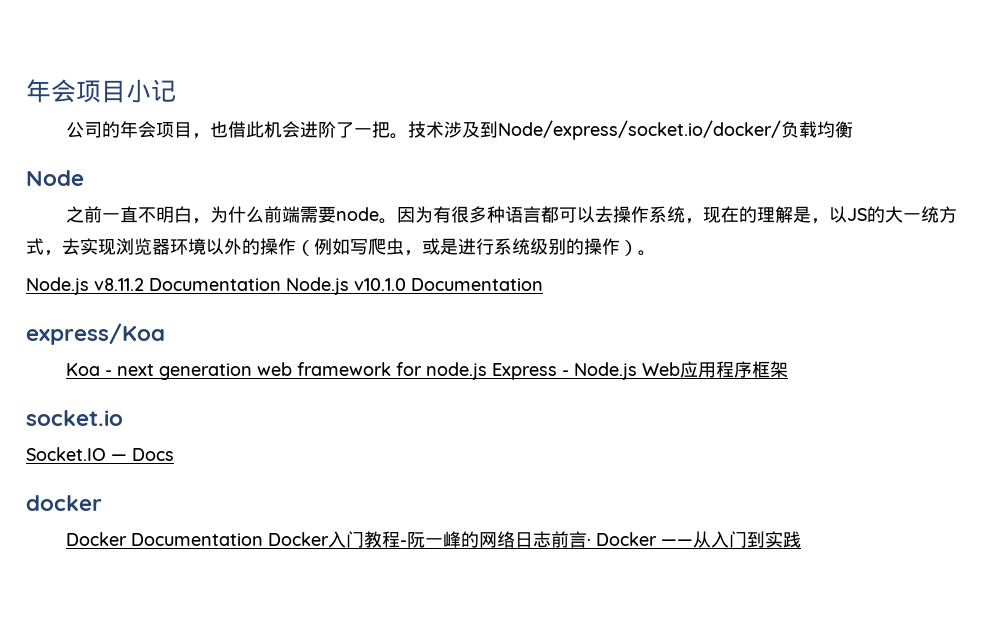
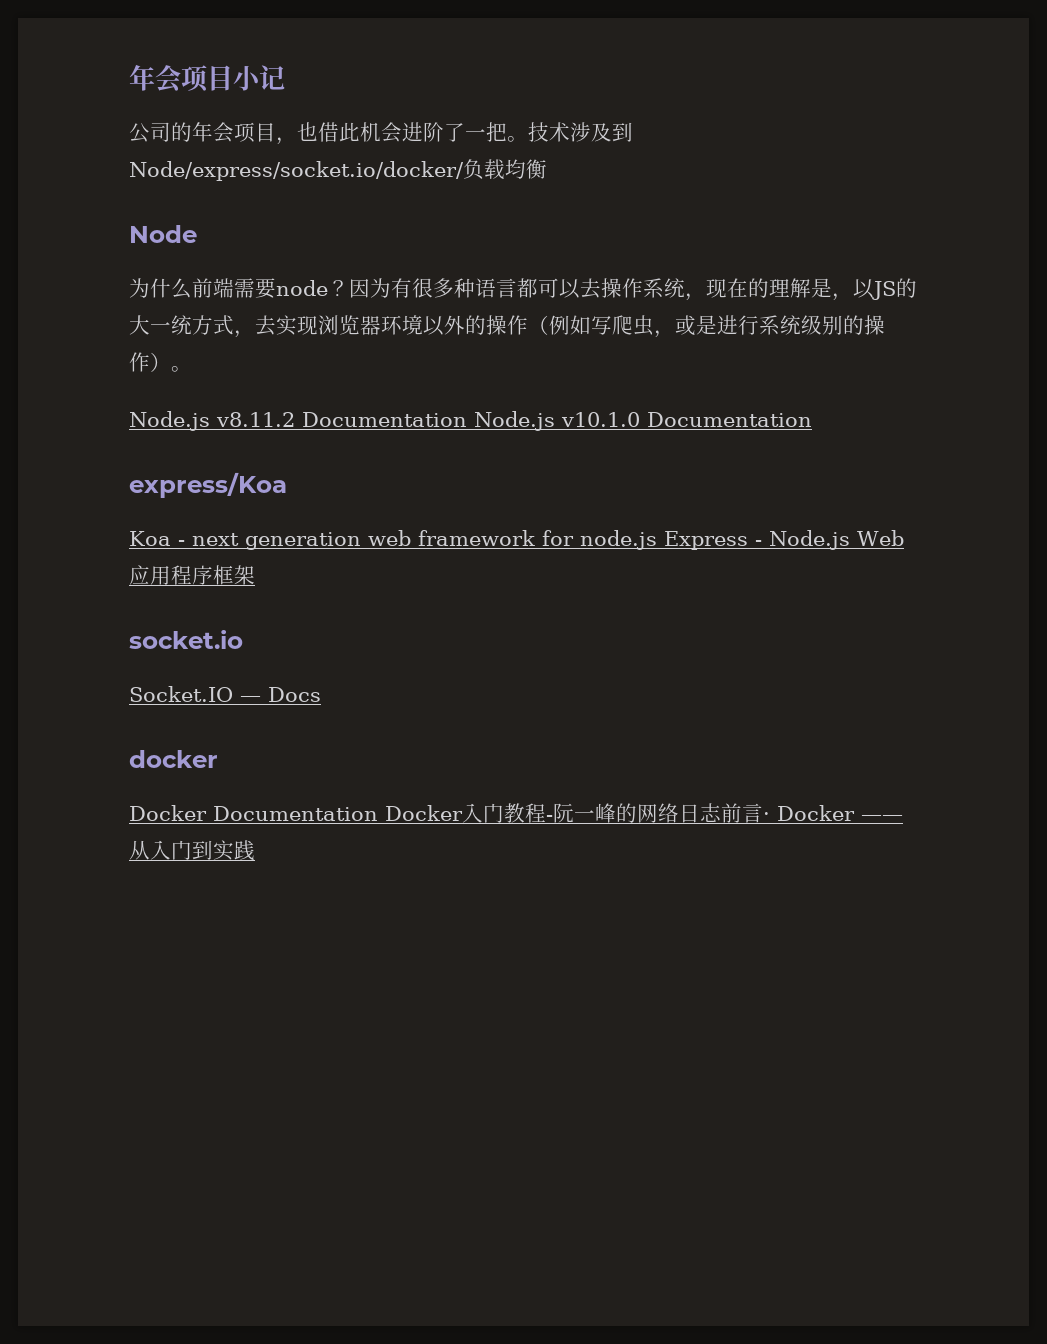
- 之前一直不明白，为什么前端需要node。
+ 为什么前端需要node？

